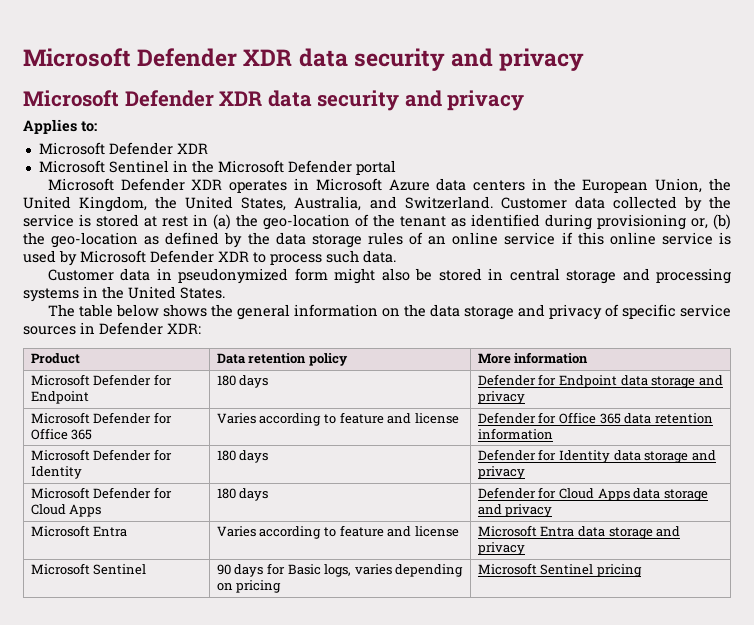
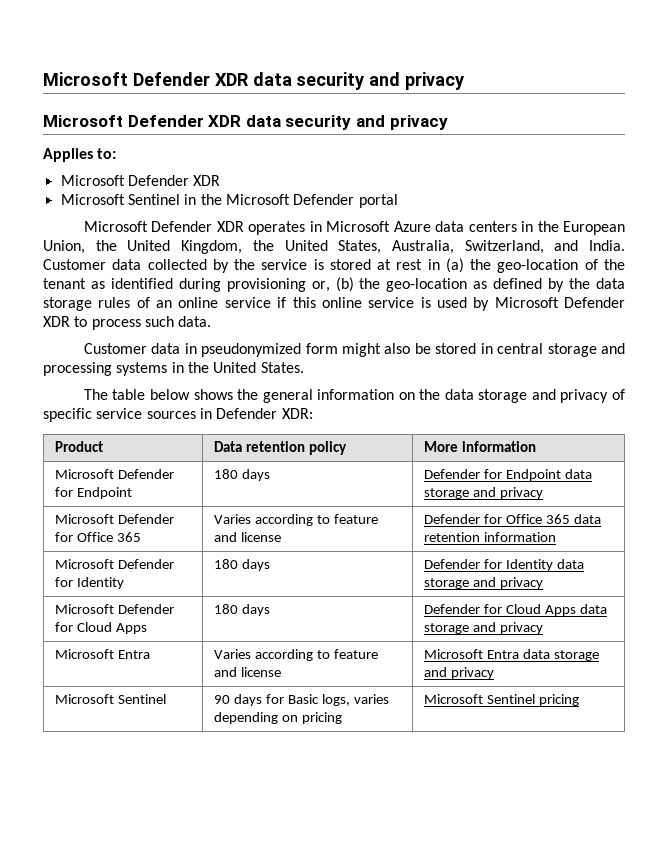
- Microsoft Defender XDR operates in Microsoft Azure data centers in the European Union, the United Kingdom, the United States, Australia, and Switzerland.
+ Microsoft Defender XDR operates in Microsoft Azure data centers in the European Union, the United Kingdom, the United States, Australia, Switzerland, and India.

